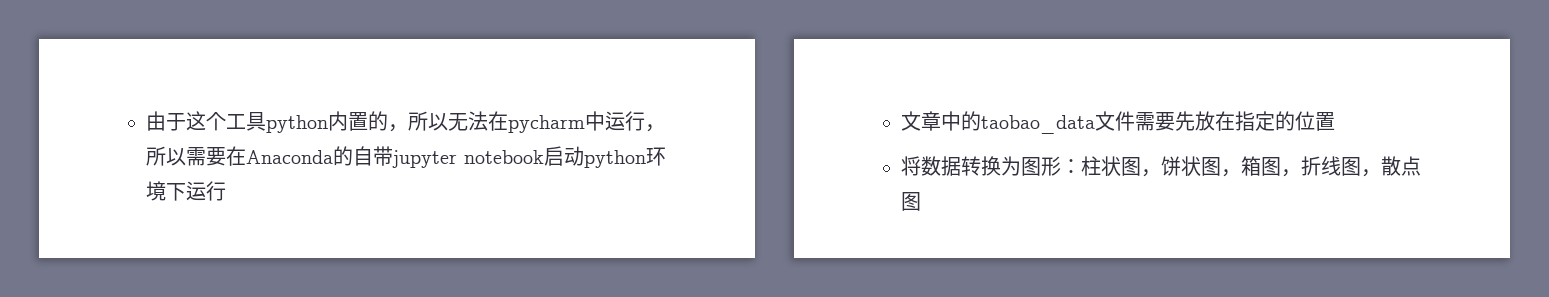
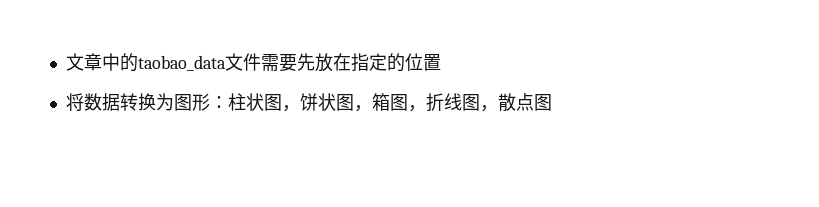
- 由于这个工具python内置的，所以无法在pycharm中运行，所以需要在Anaconda的自带jupyter notebook启动python环境下运行

